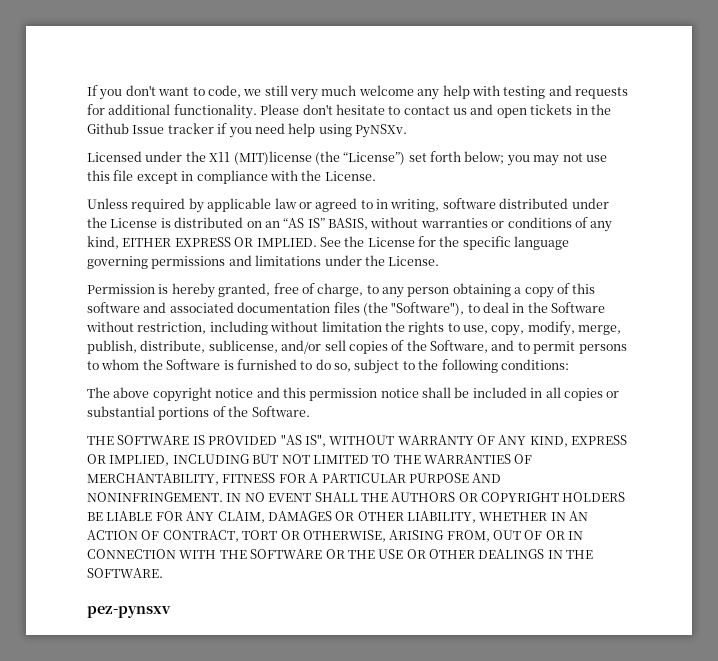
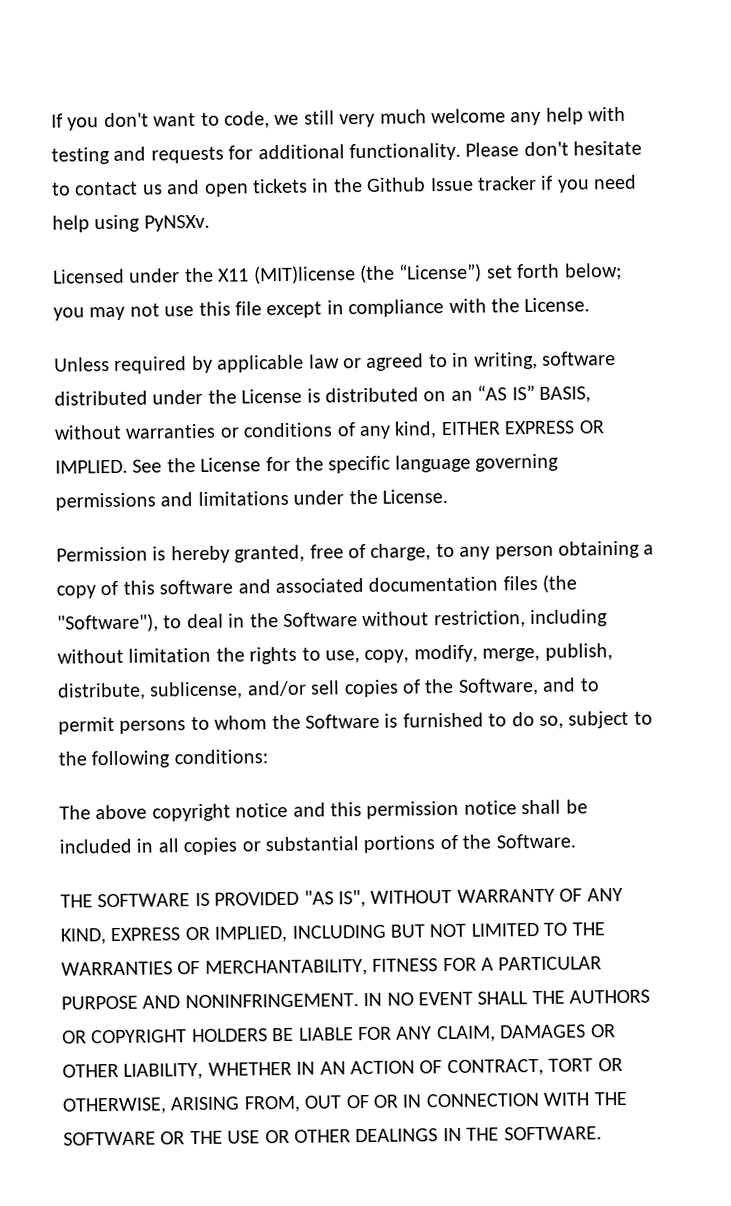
- pez-pynsxv

